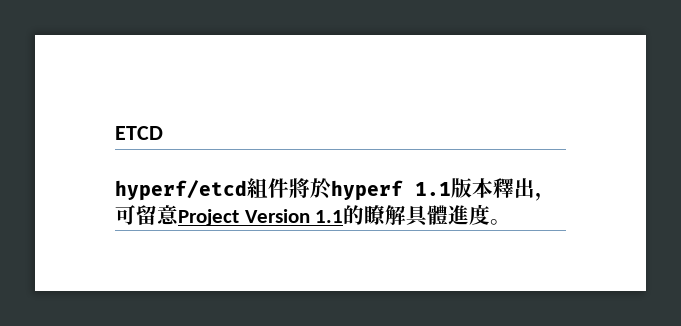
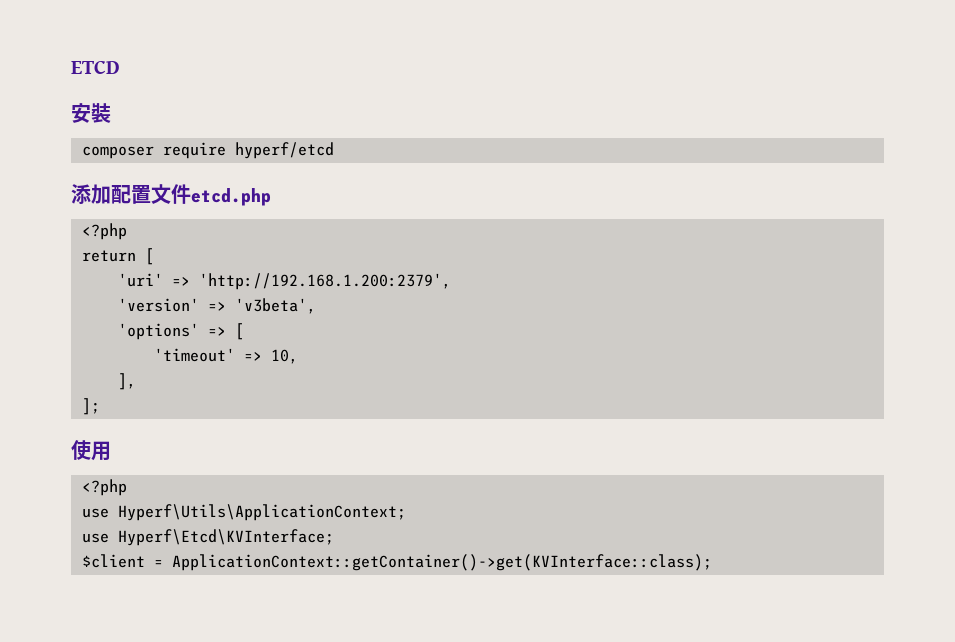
- hyperf/etcd組件將於hyperf 1.1版本釋出，可留意Project Version 1.1的瞭解具體進度。
+ 安裝
+ composer require hyperf/etcd
+ 添加配置文件etcd.php
+ <?php
+ return [
+ 'uri' => 'http://192.168.1.200:2379',
+ 'version' => 'v3beta',
+ 'options' => [
+ 'timeout' => 10,
+ ],
+ ];
+ 使用
+ <?php
+ use Hyperf\Utils\ApplicationContext;
+ use Hyperf\Etcd\KVInterface;
+ $client = ApplicationContext::getContainer()->get(KVInterface::class);

